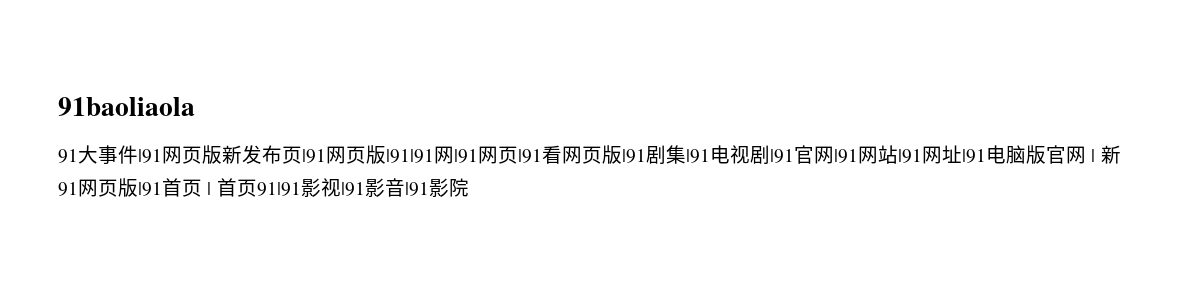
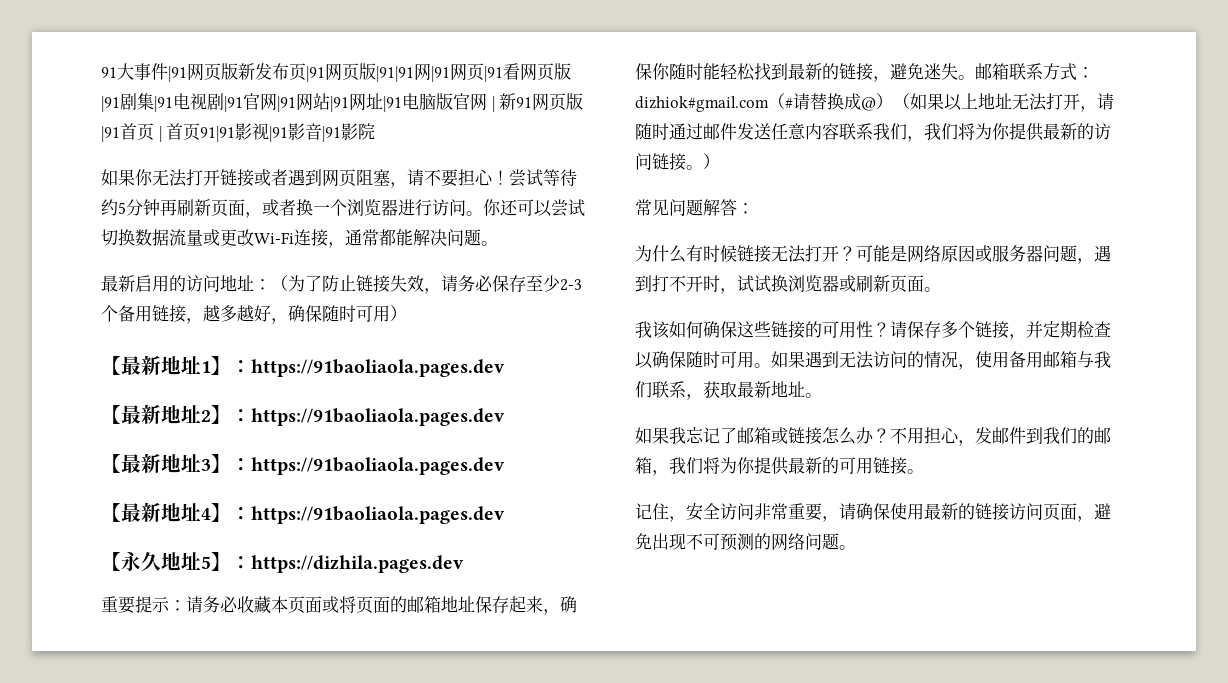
- 91baoliaola
+ 如果你无法打开链接或者遇到网页阻塞，请不要担心！尝试等待约5分钟再刷新页面，或者换一个浏览器进行访问。你还可以尝试切换数据流量或更改Wi-Fi连接，通常都能解决问题。
+ 最新启用的访问地址：（为了防止链接失效，请务必保存至少2-3个备用链接，越多越好，确保随时可用）
+ 【最新地址1】：https://91baoliaola.pages.dev
+ 【最新地址2】：https://91baoliaola.pages.dev
+ 【最新地址3】：https://91baoliaola.pages.dev
+ 【最新地址4】：https://91baoliaola.pages.dev
+ 【永久地址5】：https://dizhila.pages.dev
+ 重要提示：请务必收藏本页面或将页面的邮箱地址保存起来，确保你随时能轻松找到最新的链接，避免迷失。邮箱联系方式：dizhiok#gmail.com（#请替换成@）（如果以上地址无法打开，请随时通过邮件发送任意内容联系我们，我们将为你提供最新的访问链接。）
+ 常见问题解答：
+ 为什么有时候链接无法打开？可能是网络原因或服务器问题，遇到打不开时，试试换浏览器或刷新页面。
+ 我该如何确保这些链接的可用性？请保存多个链接，并定期检查以确保随时可用。如果遇到无法访问的情况，使用备用邮箱与我们联系，获取最新地址。
+ 如果我忘记了邮箱或链接怎么办？不用担心，发邮件到我们的邮箱，我们将为你提供最新的可用链接。
+ 记住，安全访问非常重要，请确保使用最新的链接访问页面，避免出现不可预测的网络问题。

